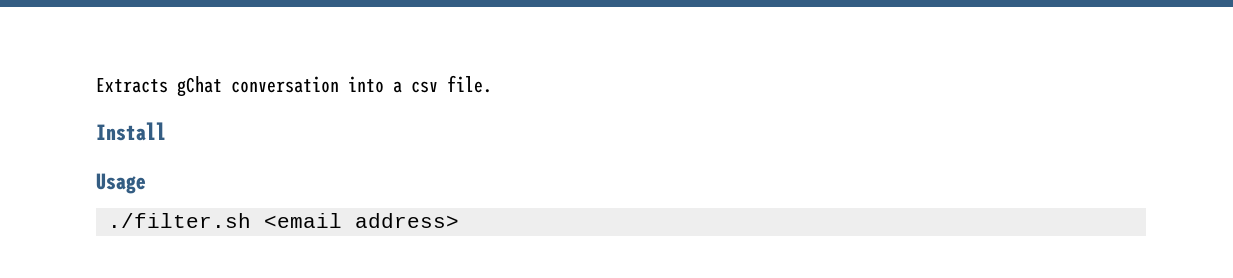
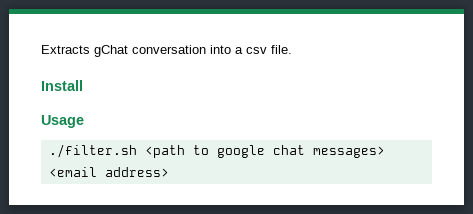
- ./filter.sh <email address>
+ ./filter.sh <path to google chat messages> <email address>

